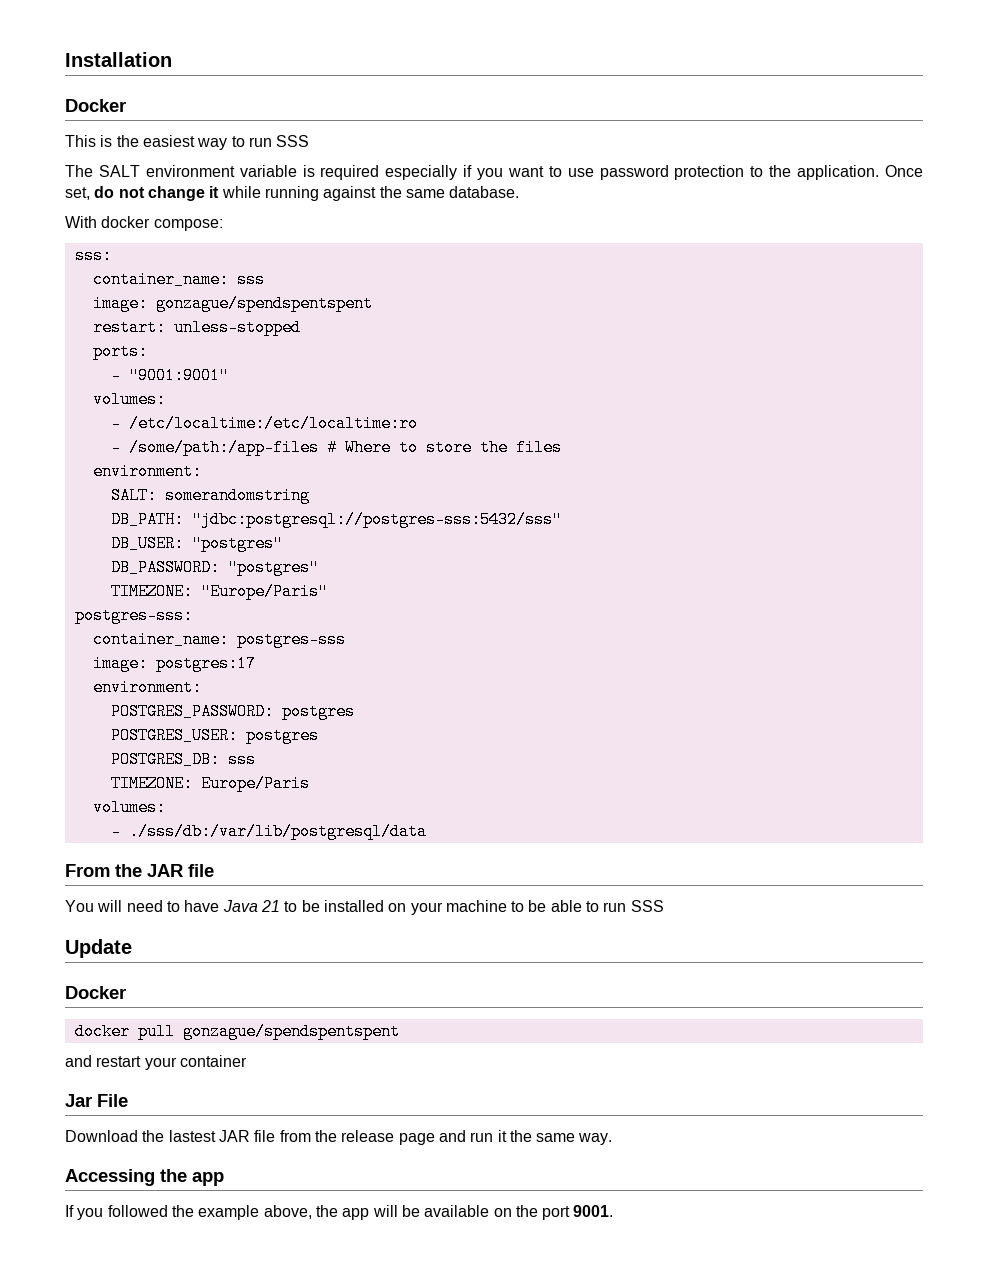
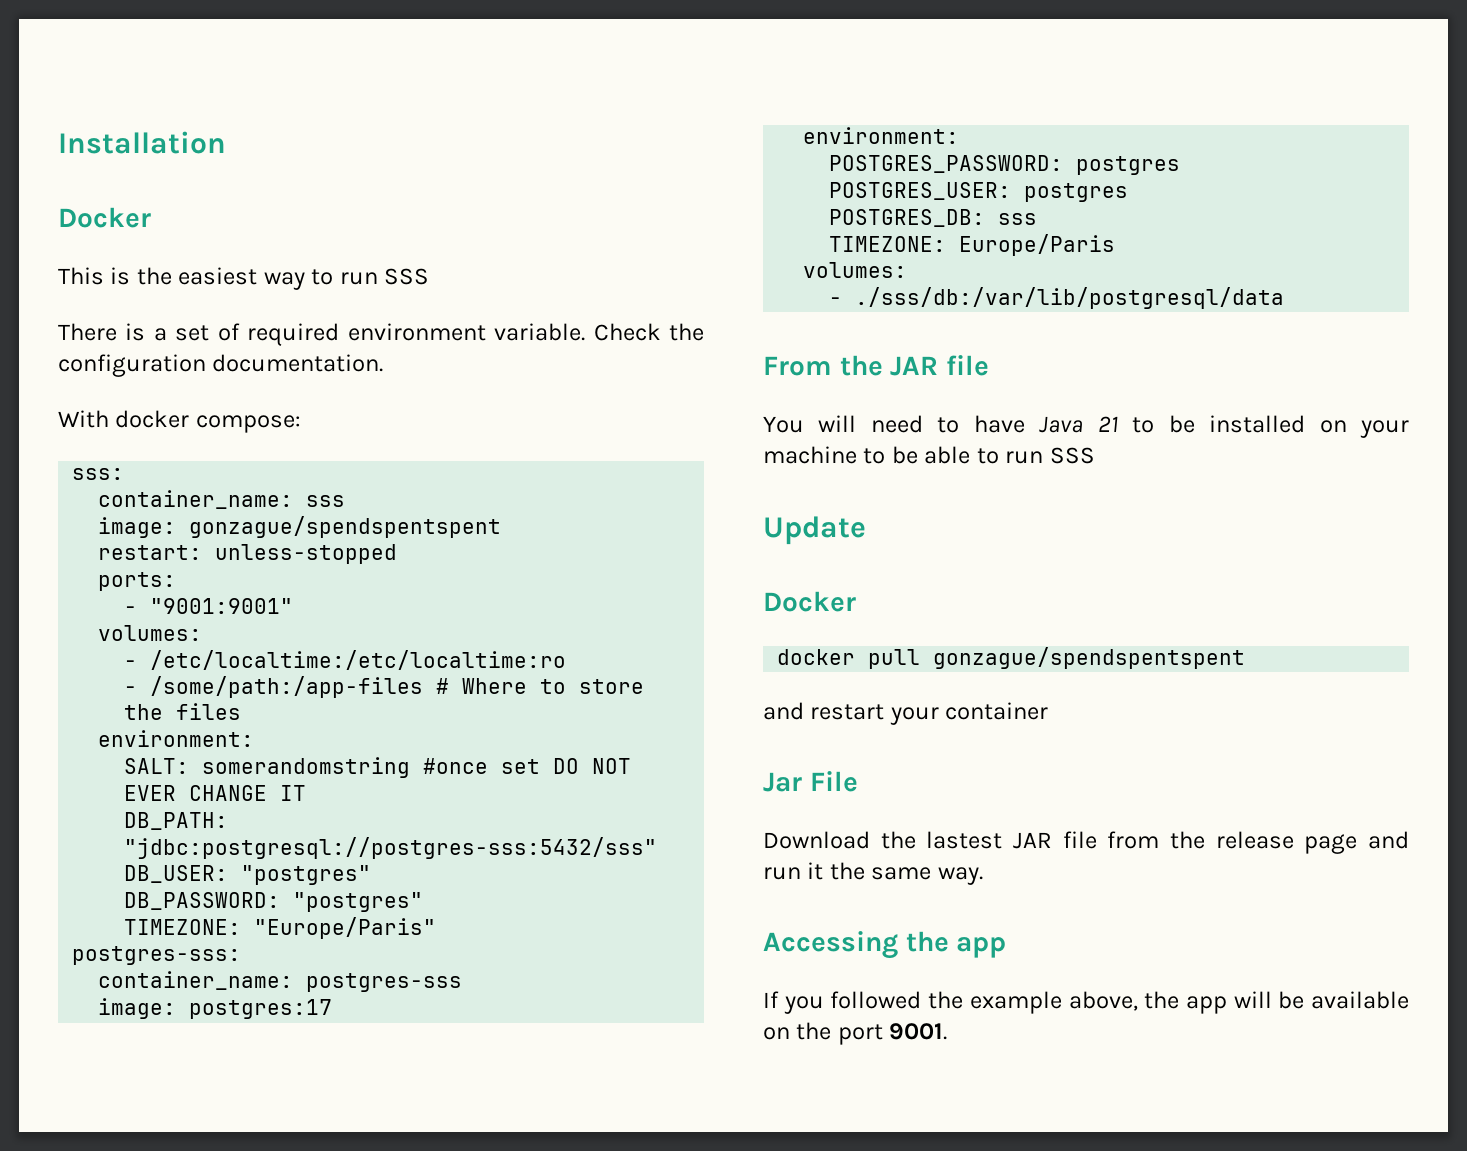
- The SALT environment variable is required especially if you want to use password protection to the application. Once set, do not change it while running against the same database.
+ There is a set of required environment variable. Check the configuration documentation.
- SALT: somerandomstring
+ SALT: somerandomstring #once set DO NOT EVER CHANGE IT

